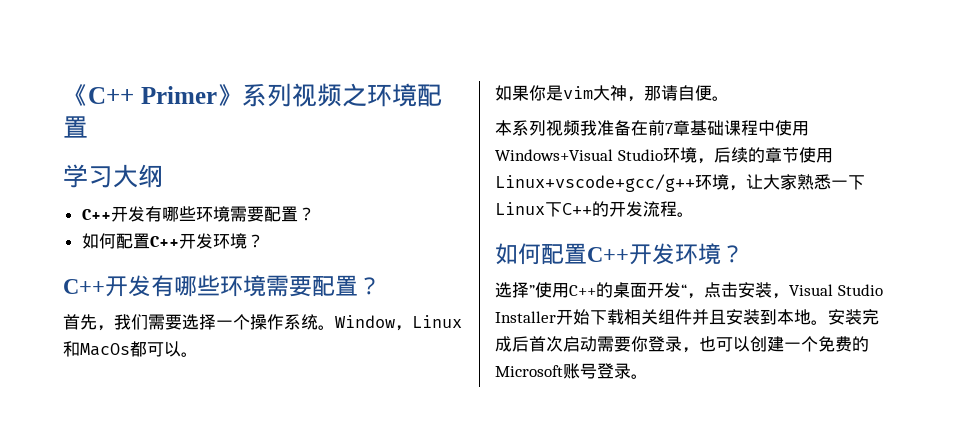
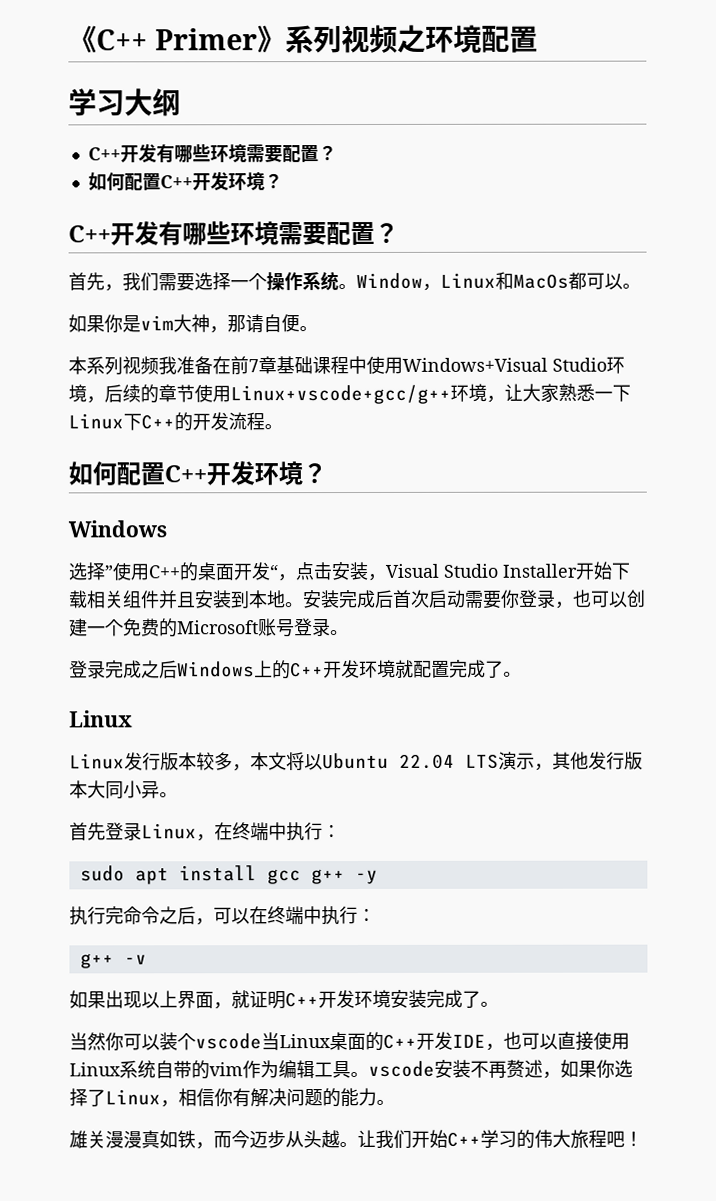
  本系列视频我准备在前7章基础课程中使用Windows+Visual Studio环境，后续的章节使用Linux+vscode+gcc/g++环境，让大家熟悉一下Linux下C++的开发流程。
  如何配置C++开发环境？
+ Windows
+ 登录完成之后Windows上的C++开发环境就配置完成了。
+ Linux
+ Linux发行版本较多，本文将以Ubuntu 22.04 LTS演示，其他发行版本大同小异。
+ 首先登录Linux，在终端中执行：
+ sudo apt install gcc g++ -y
+ 执行完命令之后，可以在终端中执行：
+ g++ -v
+ 如果出现以上界面，就证明C++开发环境安装完成了。
+ 当然你可以装个vscode当Linux桌面的C++开发IDE，也可以直接使用Linux系统自带的vim作为编辑工具。vscode安装不再赘述，如果你选择了Linux，相信你有解决问题的能力。
+ 雄关漫漫真如铁，而今迈步从头越。让我们开始C++学习的伟大旅程吧！

